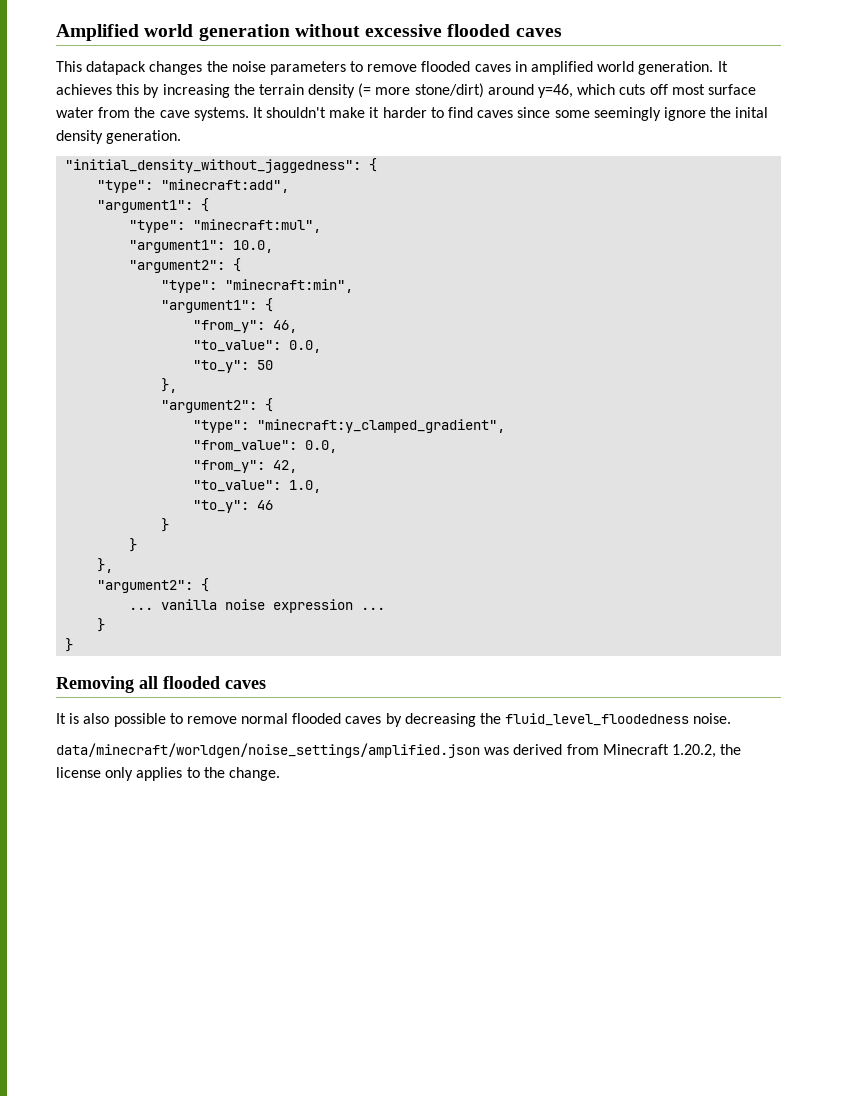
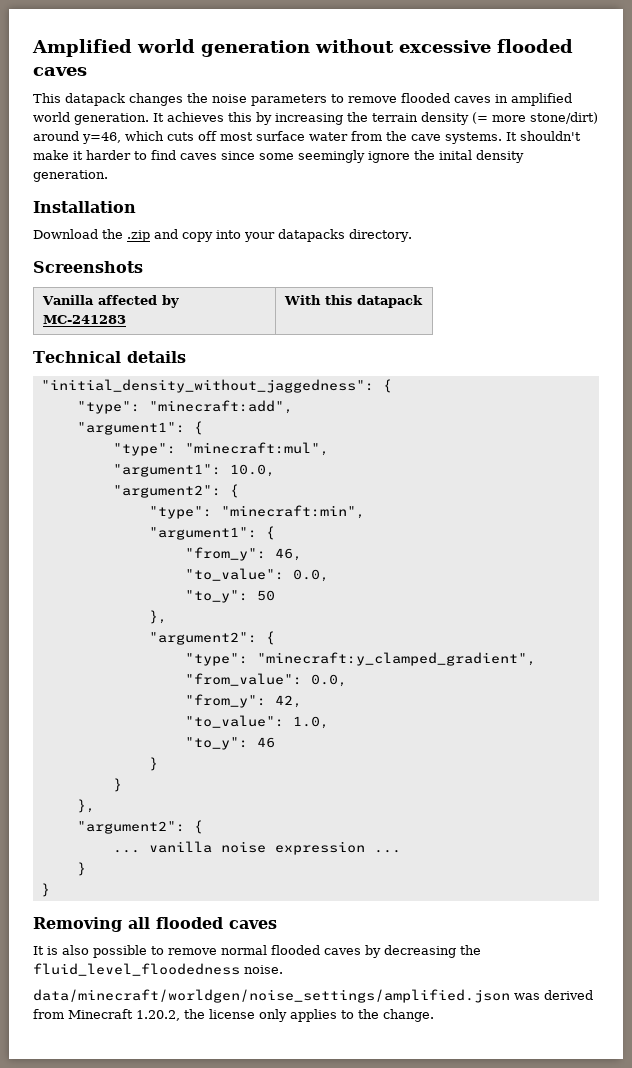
+ Installation
+ Download the .zip and copy into your datapacks directory.
+ Screenshots
+ Vanilla affected by MC-241283 | With this datapack
+ Technical details

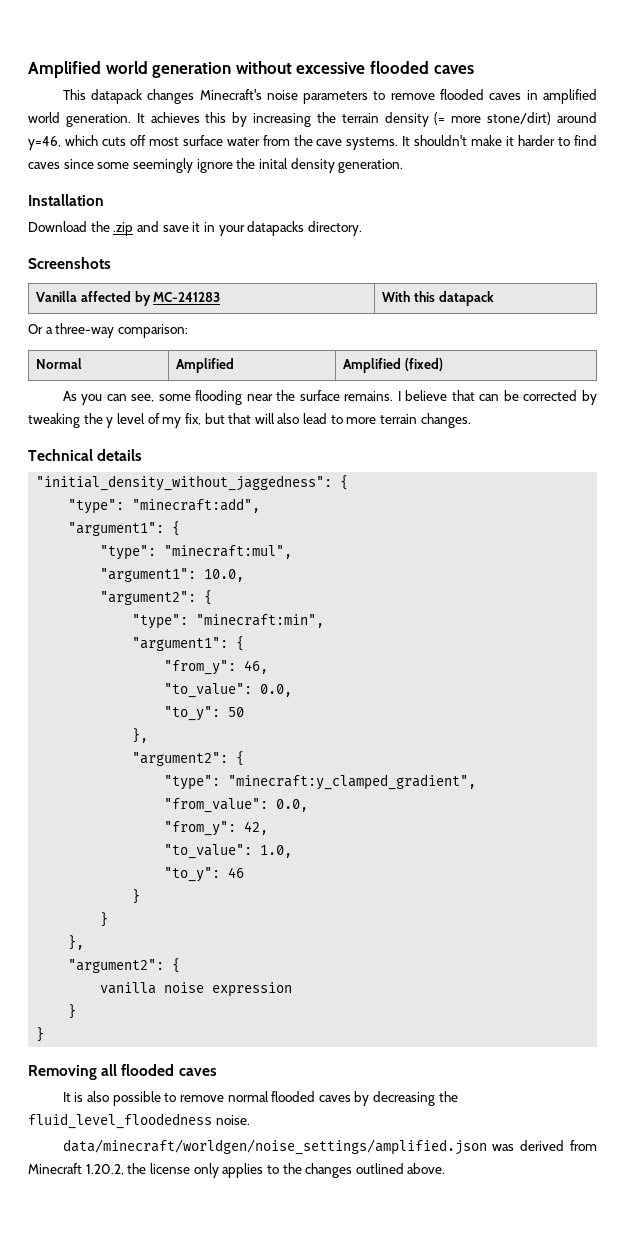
- This datapack changes the noise parameters to remove flooded caves in amplified world generation.
+ This datapack changes Minecraft's noise parameters to remove flooded caves in amplified world generation.
- Download the .zip and copy into your datapacks directory.
+ Download the .zip and save it in your datapacks directory.
+ Or a three-way comparison:
+ Normal | Amplified | Amplified (fixed)
+ As you can see, some flooding near the surface remains. I believe that can be corrected by tweaking the y level of my fix, but that will also lead to more terrain changes.
- ... vanilla noise expression ...
+ vanilla noise expression
- data/minecraft/worldgen/noise_settings/amplified.json was derived from Minecraft 1.20.2, the license only applies to the change.
+ data/minecraft/worldgen/noise_settings/amplified.json was derived from Minecraft 1.20.2, the license only applies to the changes outlined above.

